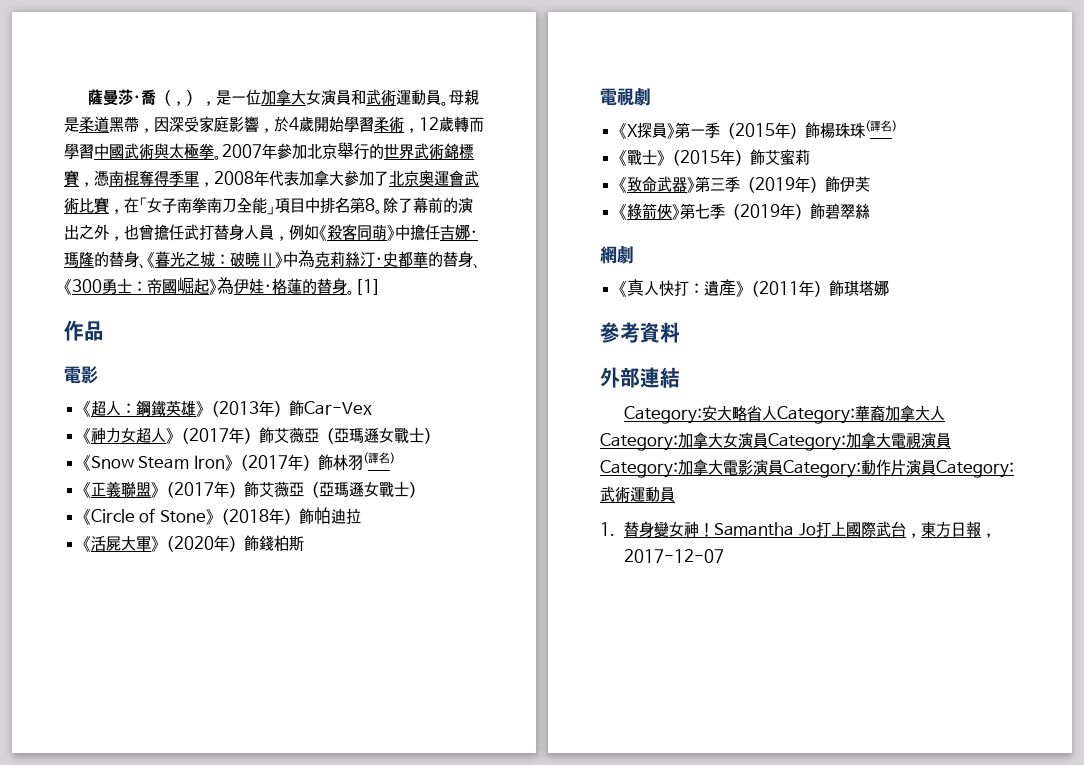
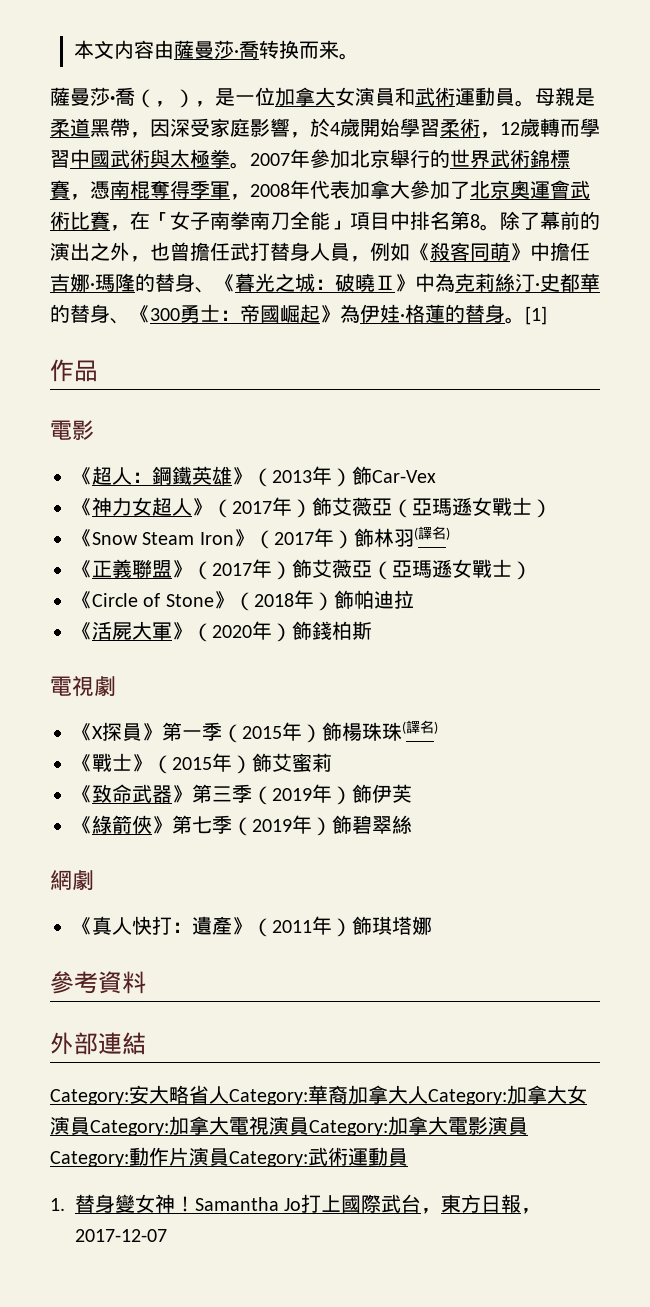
+ 本文内容由薩曼莎·喬转换而来。

